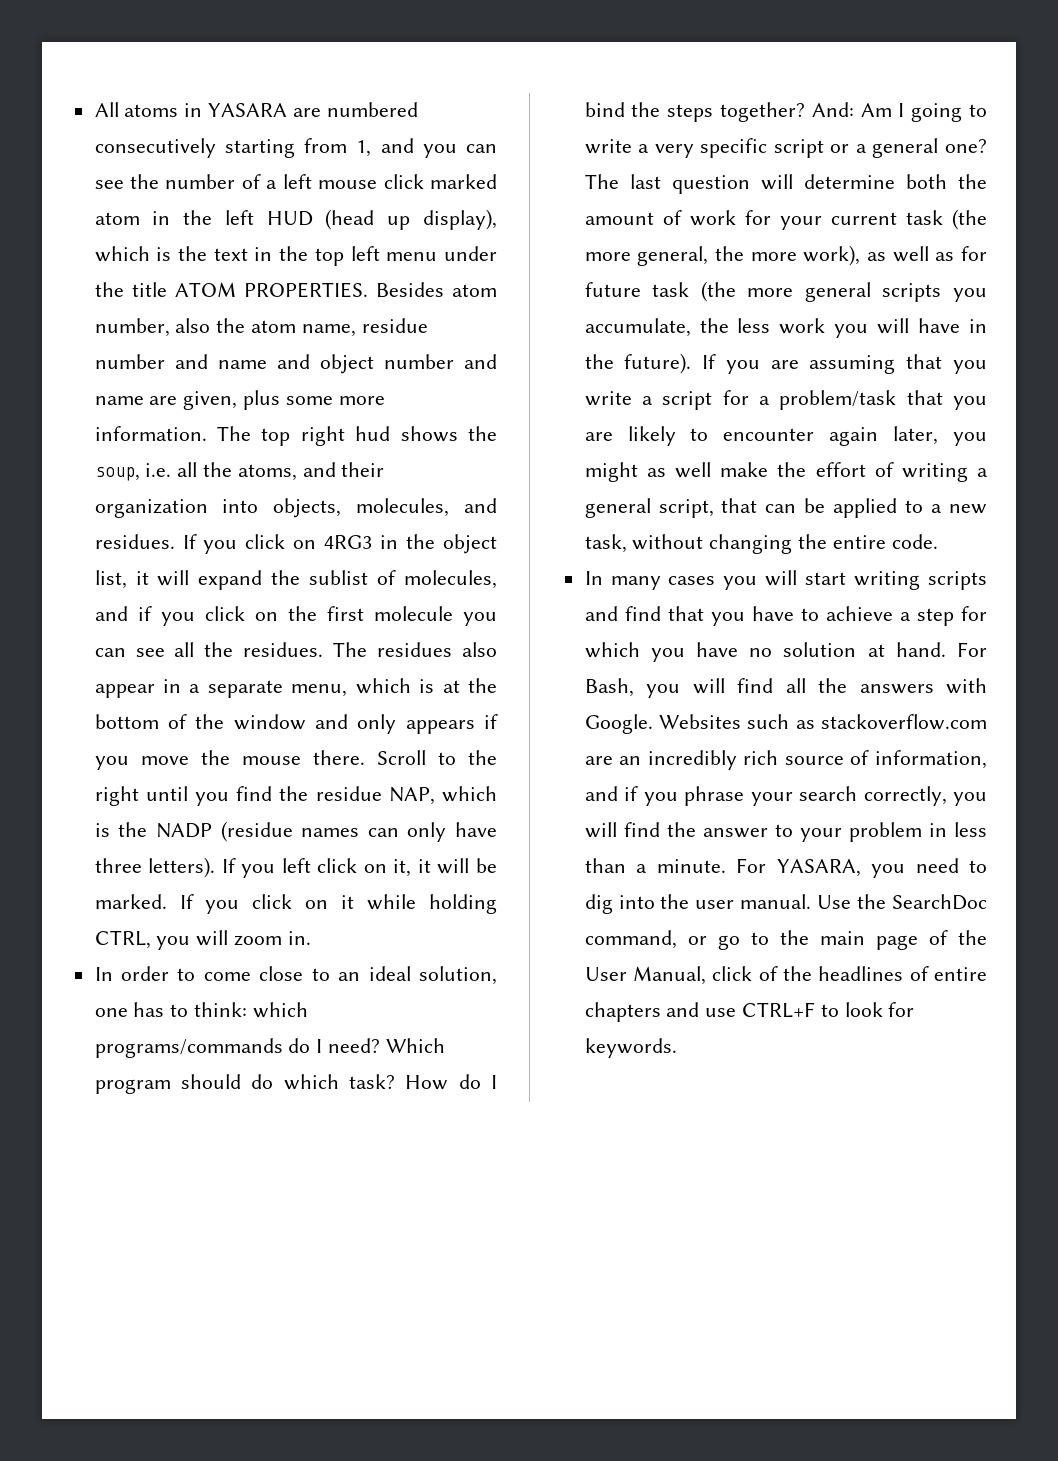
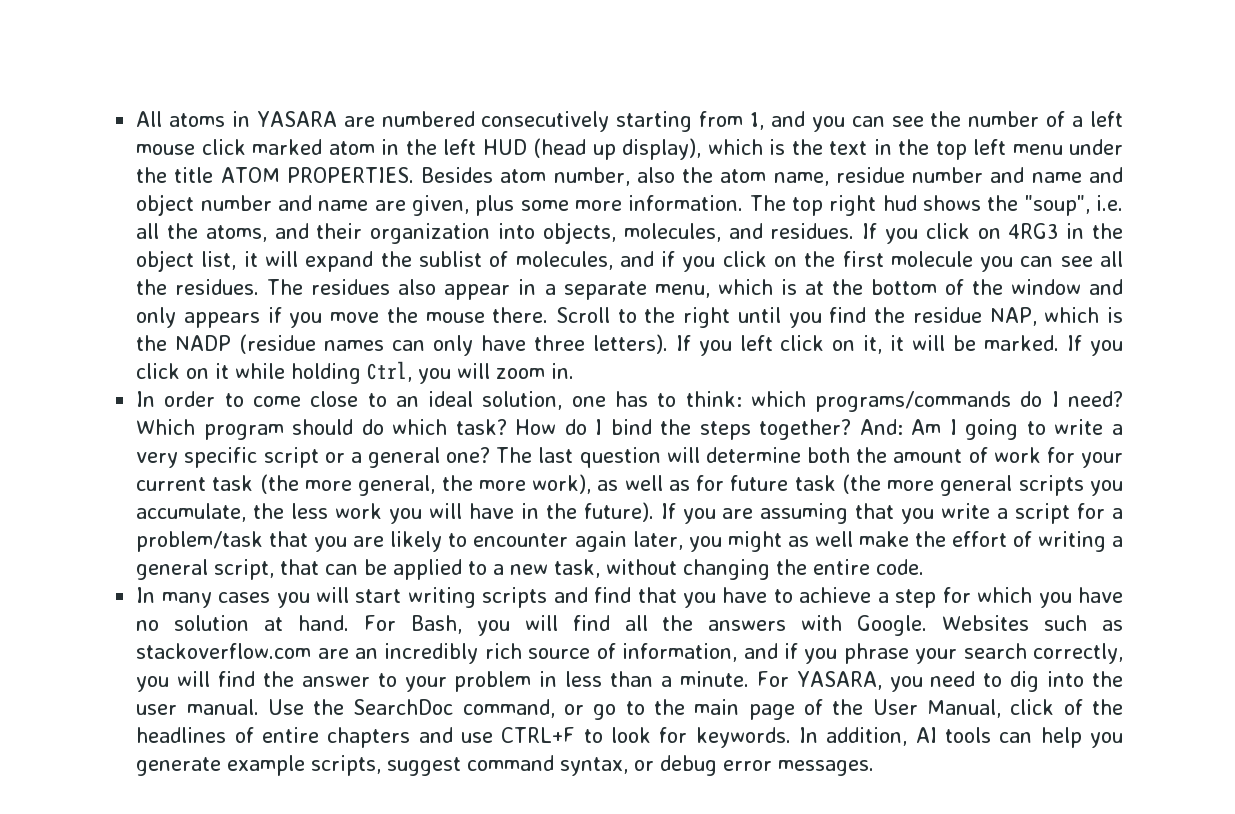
- The top right hud shows the soup, i.e. all the atoms, and their organization into objects, molecules, and residues.
+ The top right hud shows the "soup", i.e. all the atoms, and their organization into objects, molecules, and residues.
- If you click on it while holding CTRL, you will zoom in.
+ If you click on it while holding Ctrl, you will zoom in.
+ In addition, AI tools can help you generate example scripts, suggest command syntax, or debug error messages.

